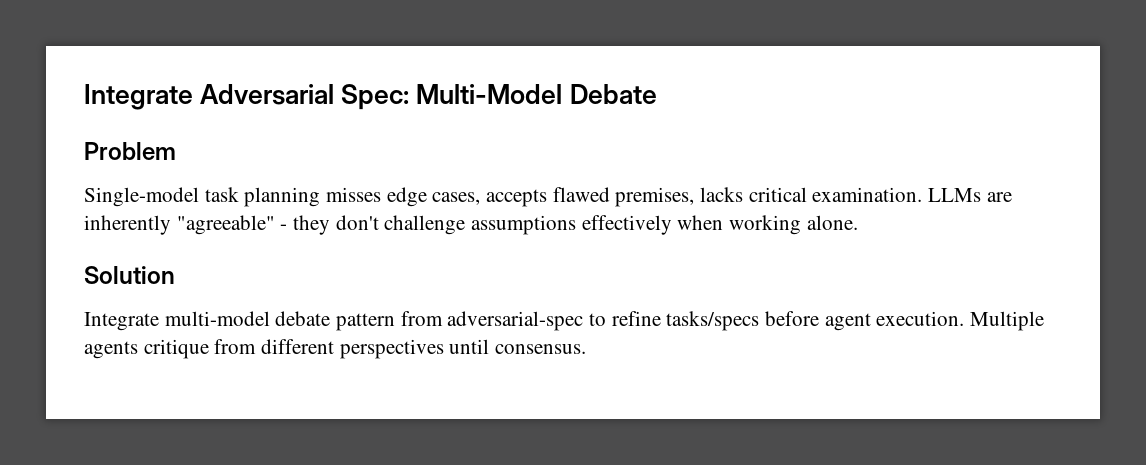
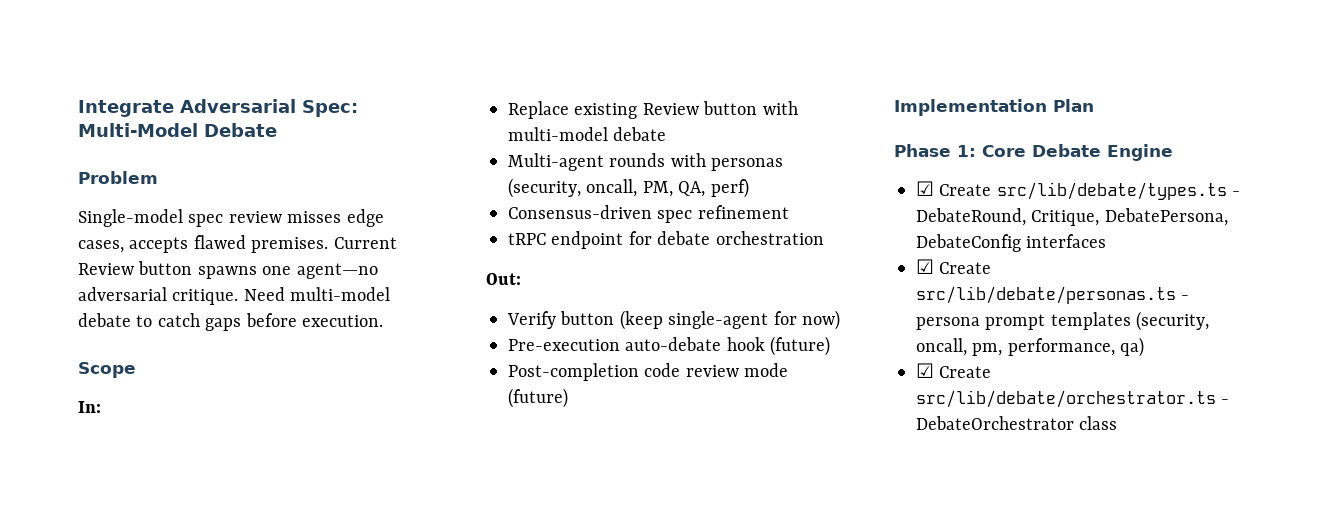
- Single-model task planning misses edge cases, accepts flawed premises, lacks critical examination. LLMs are inherently "agreeable" - they don't challenge assumptions effectively when working alone.
- Solution
- Integrate multi-model debate pattern from adversarial-spec to refine tasks/specs before agent execution. Multiple agents critique from different perspectives until consensus.
+ Single-model spec review misses edge cases, accepts flawed premises. Current Review button spawns one agent—no adversarial critique. Need multi-model debate to catch gaps before execution.
+ Scope
+ In:
+ Replace existing Review button with multi-model debate
+ Multi-agent rounds with personas (security, oncall, PM, QA, perf)
+ Consensus-driven spec refinement
+ tRPC endpoint for debate orchestration
+ Out:
+ Verify button (keep single-agent for now)
+ Pre-execution auto-debate hook (future)
+ Post-completion code review mode (future)
+ Implementation Plan
+ Phase 1: Core Debate Engine
+ ☑ Create src/lib/debate/types.ts - DebateRound, Critique, DebatePersona, DebateConfig interfaces
+ ☑ Create src/lib/debate/personas.ts - persona prompt templates (security, oncall, pm, performance, qa)
+ ☑ Create src/lib/debate/orchestrator.ts - DebateOrchestrator class

